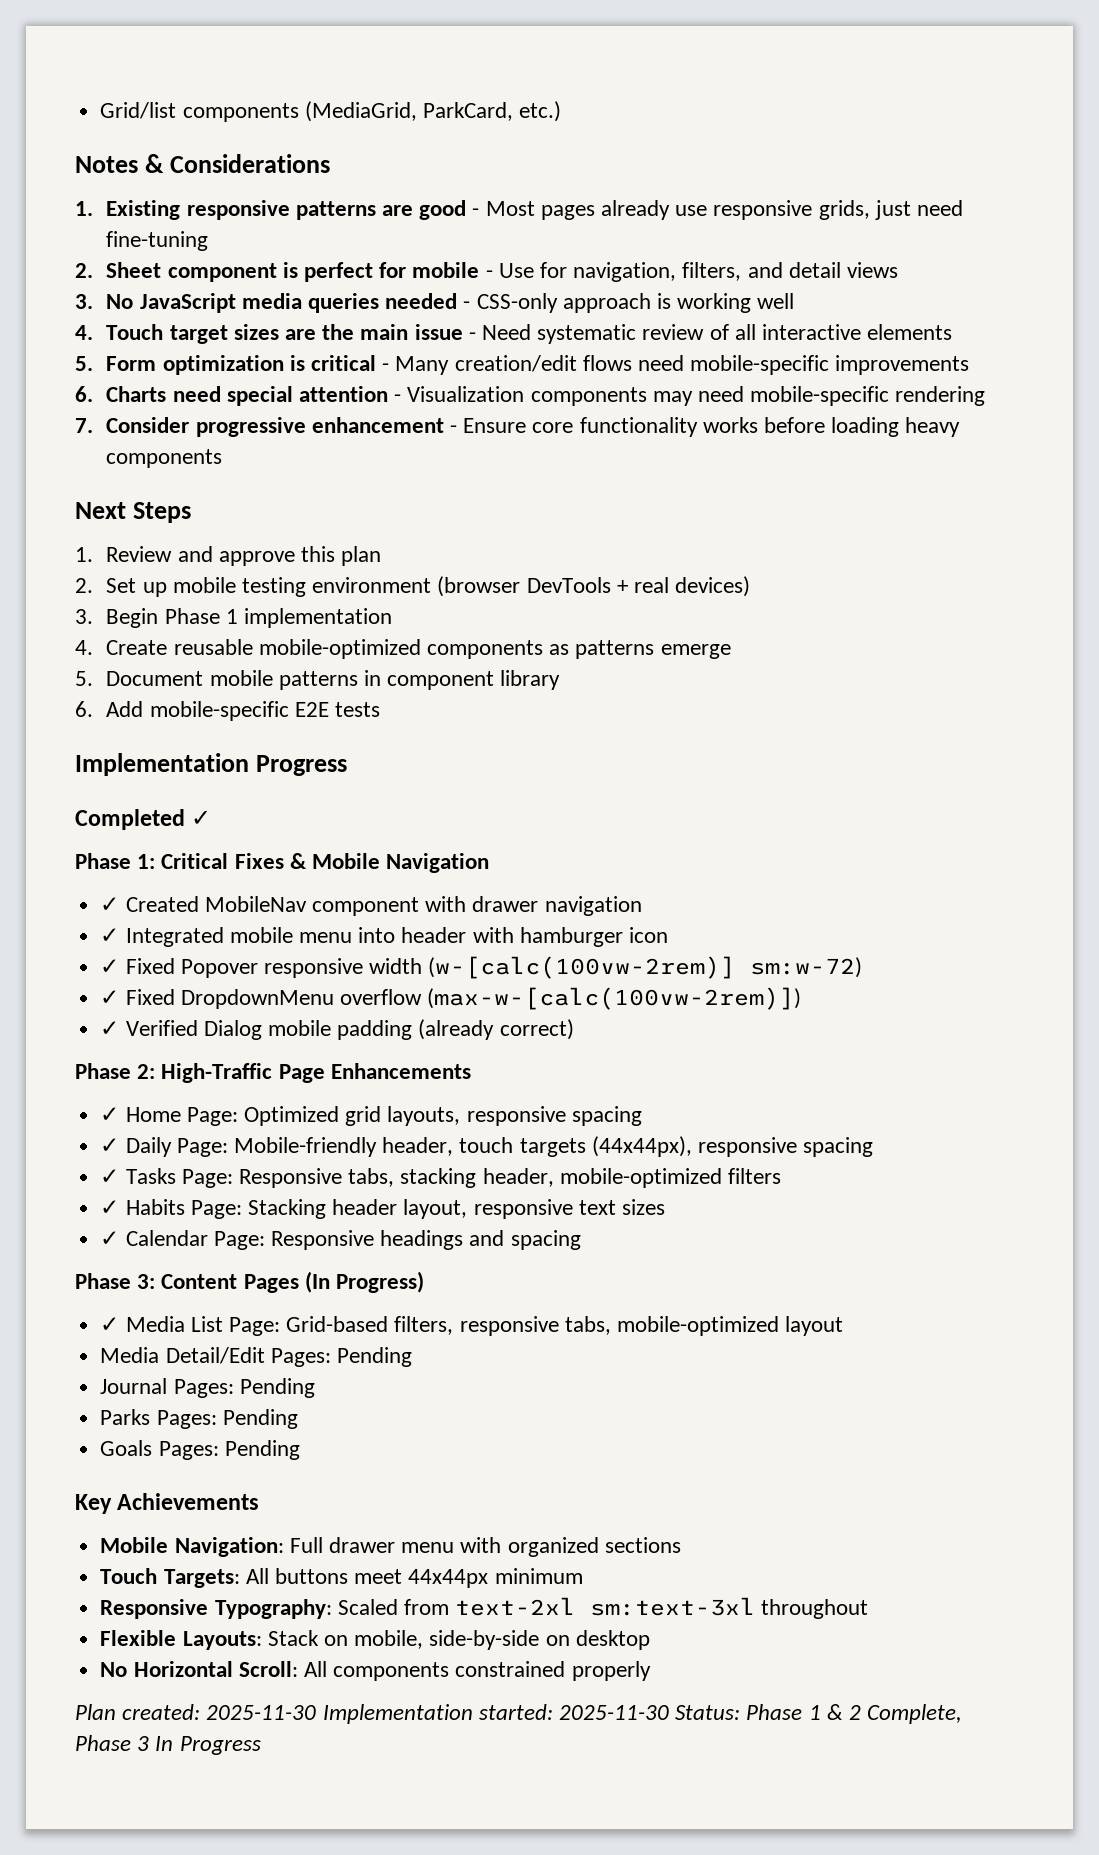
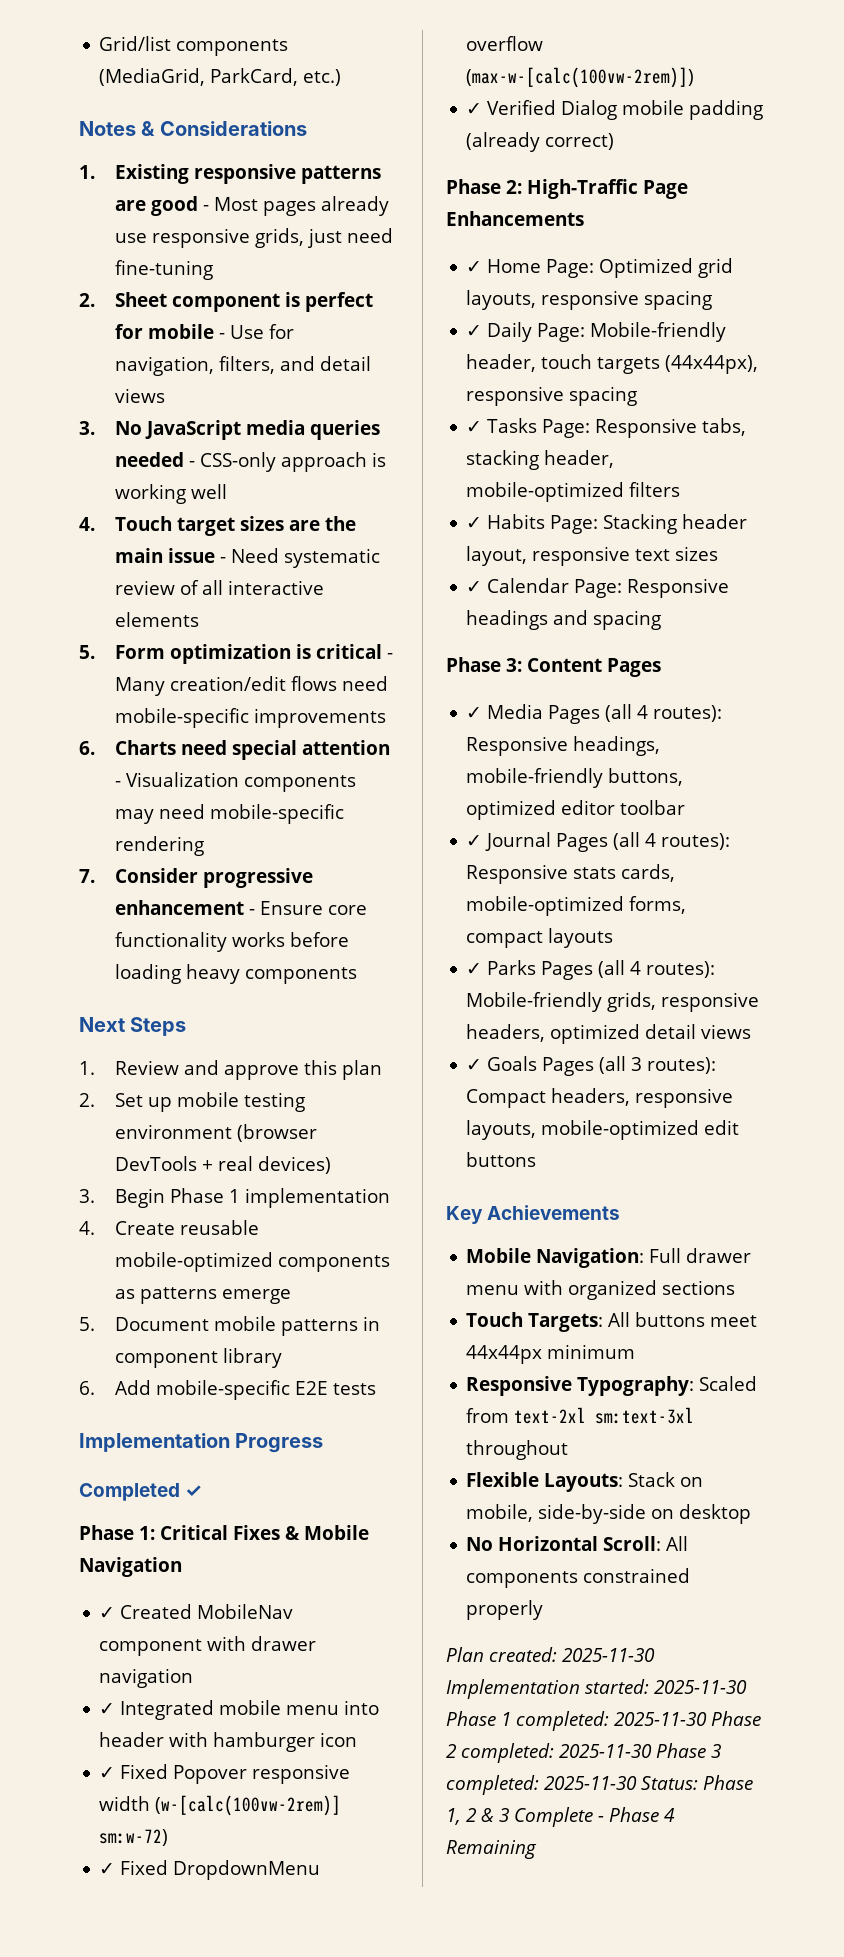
- Phase 3: Content Pages (In Progress)
+ Phase 3: Content Pages
- ✓ Media List Page: Grid-based filters, responsive tabs, mobile-optimized layout
- Media Detail/Edit Pages: Pending
- Journal Pages: Pending
- Parks Pages: Pending
- Goals Pages: Pending
+ ✓ Media Pages (all 4 routes): Responsive headings, mobile-friendly buttons, optimized editor toolbar
+ ✓ Journal Pages (all 4 routes): Responsive stats cards, mobile-optimized forms, compact layouts
+ ✓ Parks Pages (all 4 routes): Mobile-friendly grids, responsive headers, optimized detail views
+ ✓ Goals Pages (all 3 routes): Compact headers, responsive layouts, mobile-optimized edit buttons
- Plan created: 2025-11-30 Implementation started: 2025-11-30 Status: Phase 1 & 2 Complete, Phase 3 In Progress
+ Plan created: 2025-11-30 Implementation started: 2025-11-30 Phase 1 completed: 2025-11-30 Phase 2 completed: 2025-11-30 Phase 3 completed: 2025-11-30 Status: Phase 1, 2 & 3 Complete - Phase 4 Remaining

